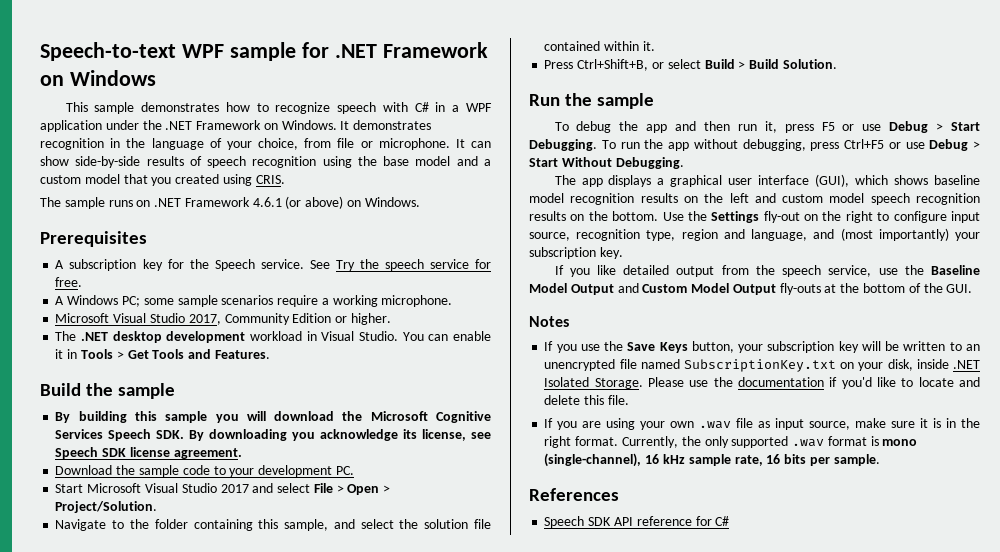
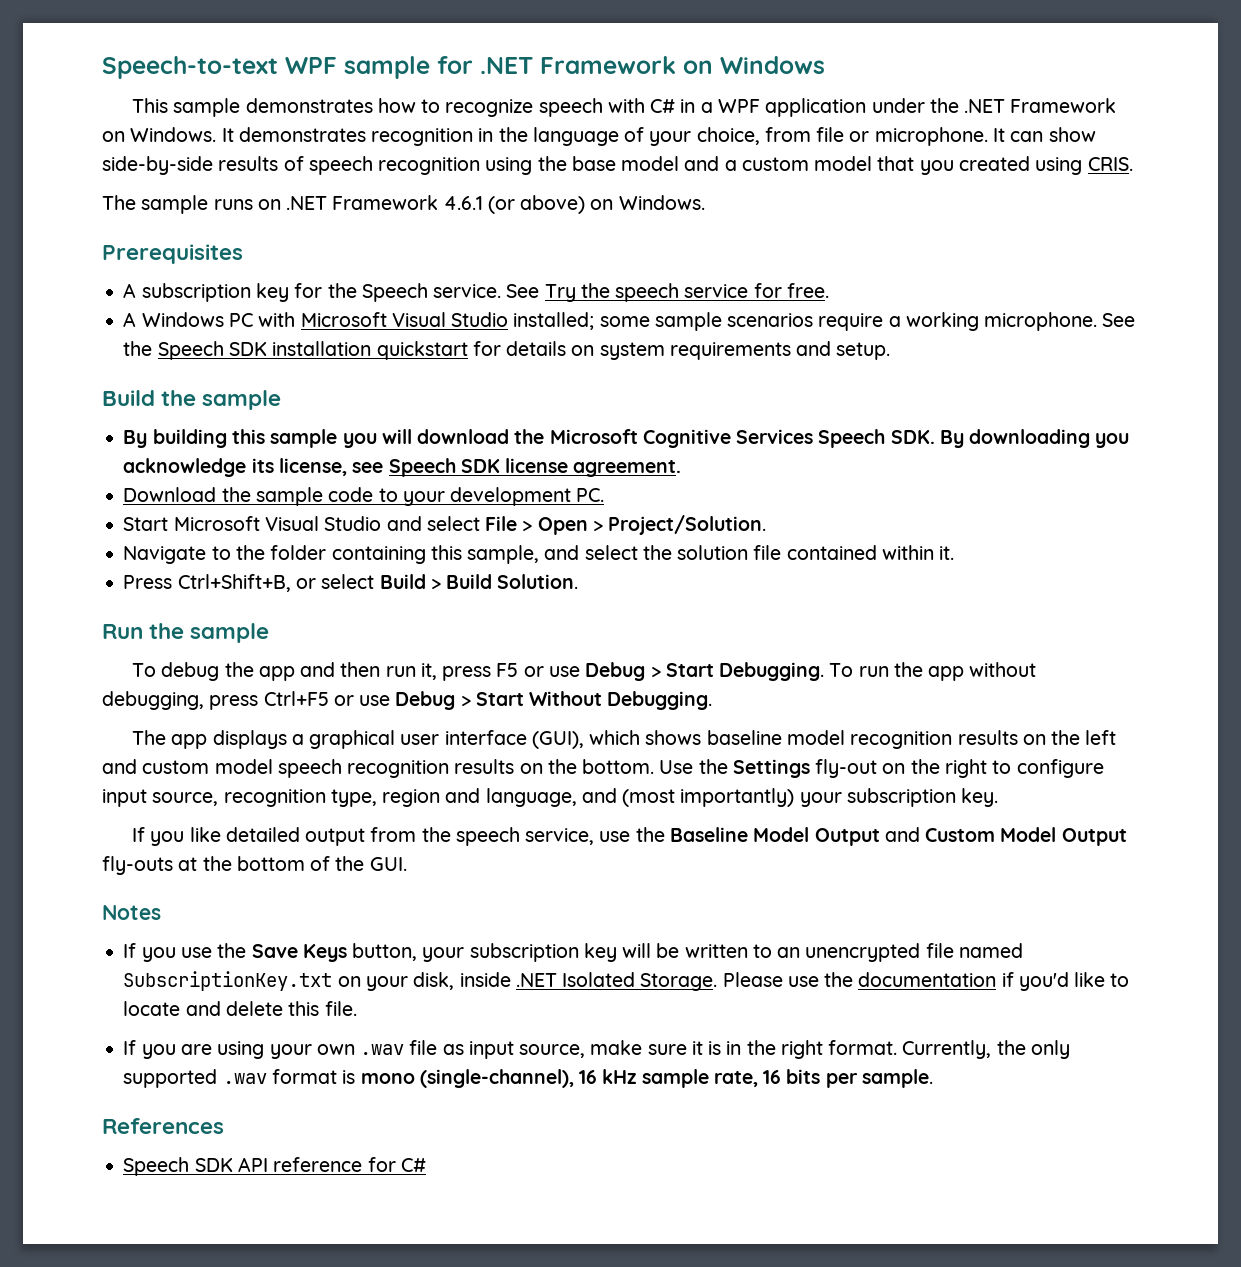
- A Windows PC; some sample scenarios require a working microphone.
- Microsoft Visual Studio 2017, Community Edition or higher.
- The .NET desktop development workload in Visual Studio. You can enable it in Tools > Get Tools and Features.
+ A Windows PC with Microsoft Visual Studio installed; some sample scenarios require a working microphone. See the Speech SDK installation quickstart for details on system requirements and setup.
- Start Microsoft Visual Studio 2017 and select File > Open > Project/Solution.
+ Start Microsoft Visual Studio and select File > Open > Project/Solution.

